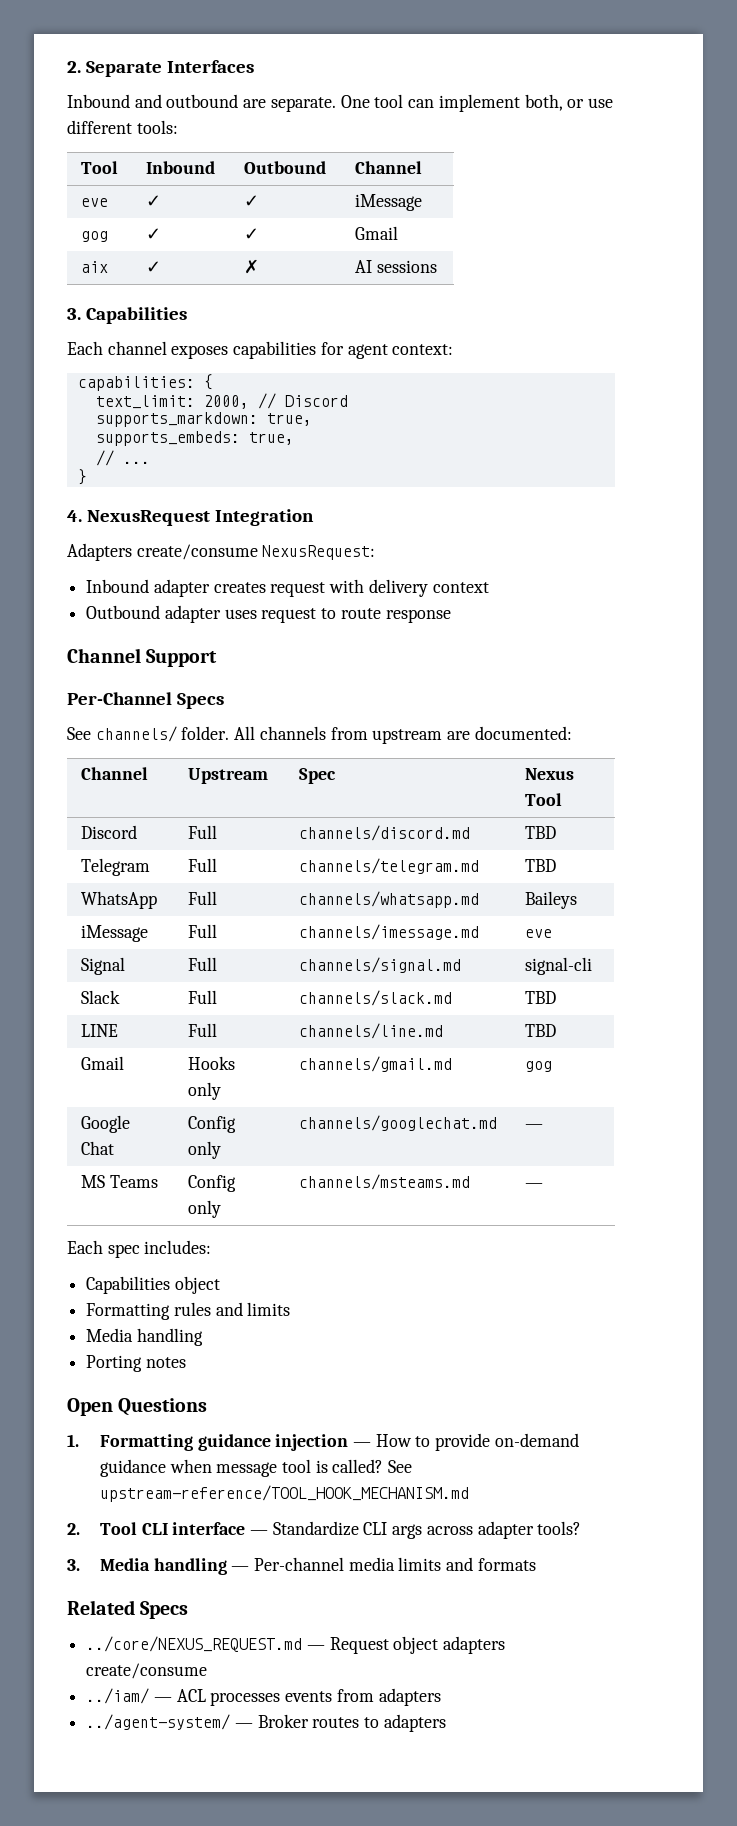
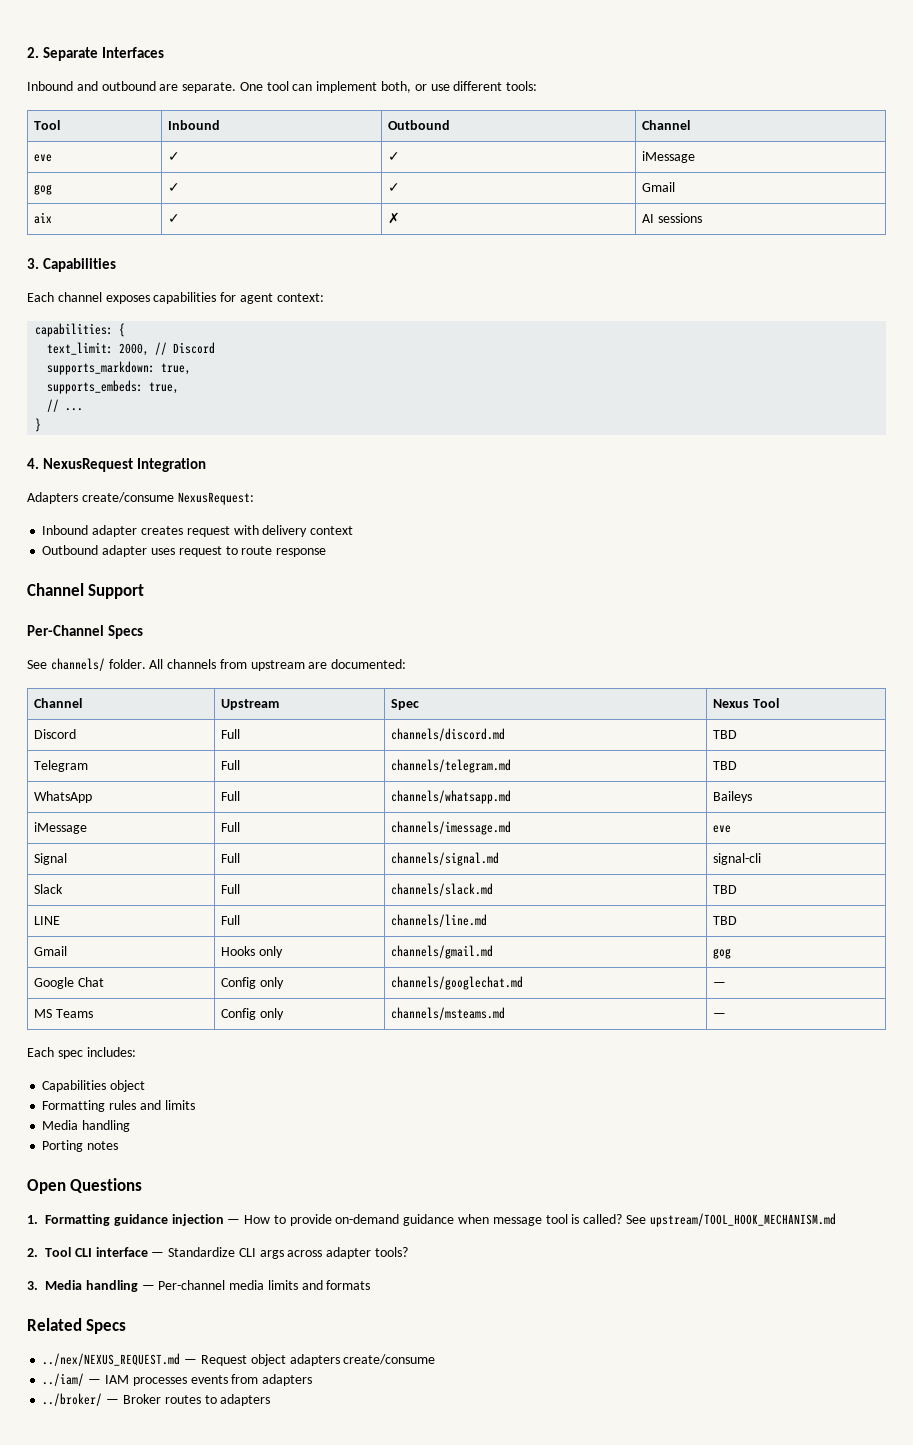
- See upstream-reference/TOOL_HOOK_MECHANISM.md
+ See upstream/TOOL_HOOK_MECHANISM.md
- ../core/NEXUS_REQUEST.md — Request object adapters create/consume
+ ../nex/NEXUS_REQUEST.md — Request object adapters create/consume
- ../iam/ — ACL processes events from adapters
+ ../iam/ — IAM processes events from adapters
- ../agent-system/ — Broker routes to adapters
+ ../broker/ — Broker routes to adapters

